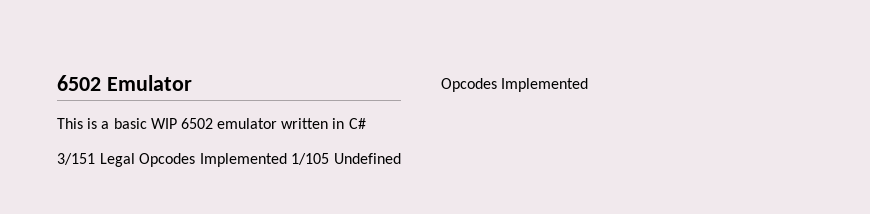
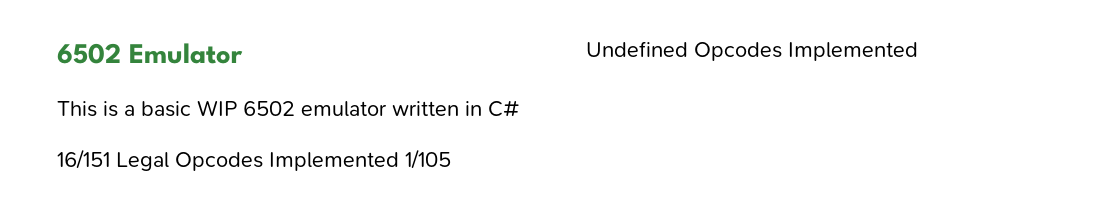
- 3/151 Legal Opcodes Implemented 1/105 Undefined Opcodes Implemented
+ 16/151 Legal Opcodes Implemented 1/105 Undefined Opcodes Implemented

